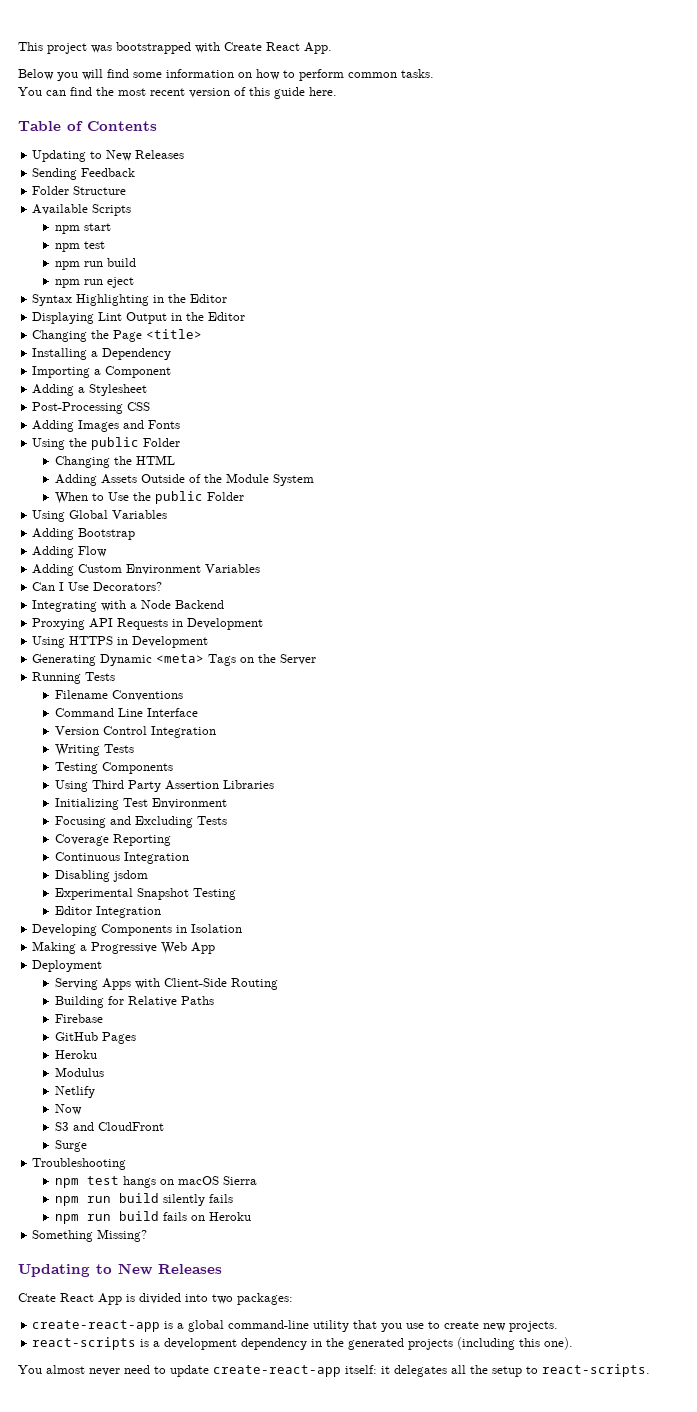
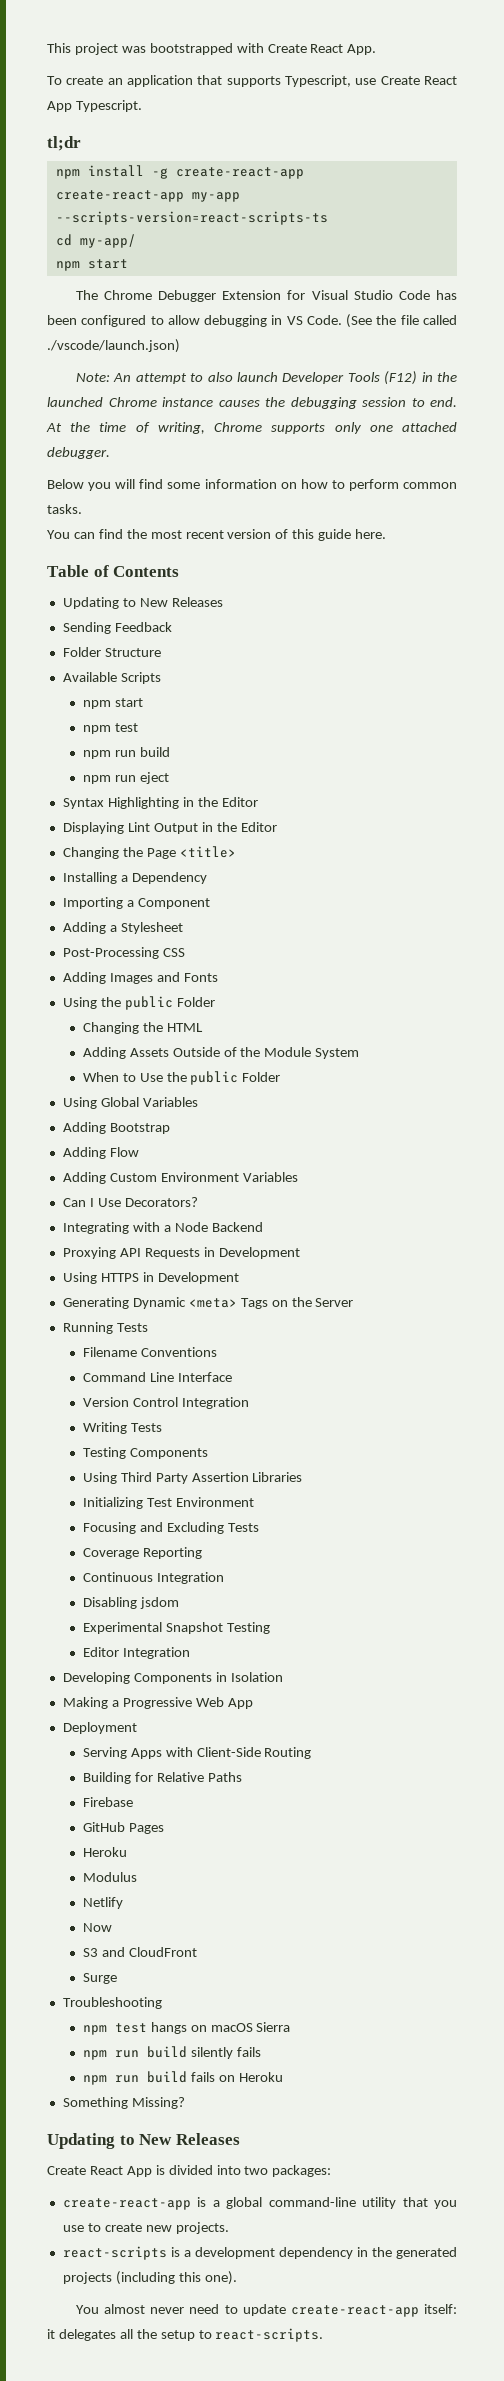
+ To create an application that supports Typescript, use Create React App Typescript.
+ tl;dr
+ npm install -g create-react-app
+ create-react-app my-app --scripts-version=react-scripts-ts
+ cd my-app/
+ npm start
+ The Chrome Debugger Extension for Visual Studio Code has been configured to allow debugging in VS Code. (See the file called ./vscode/launch.json)
+ Note: An attempt to also launch Developer Tools (F12) in the launched Chrome instance causes the debugging session to end. At the time of writing, Chrome supports only one attached debugger.

